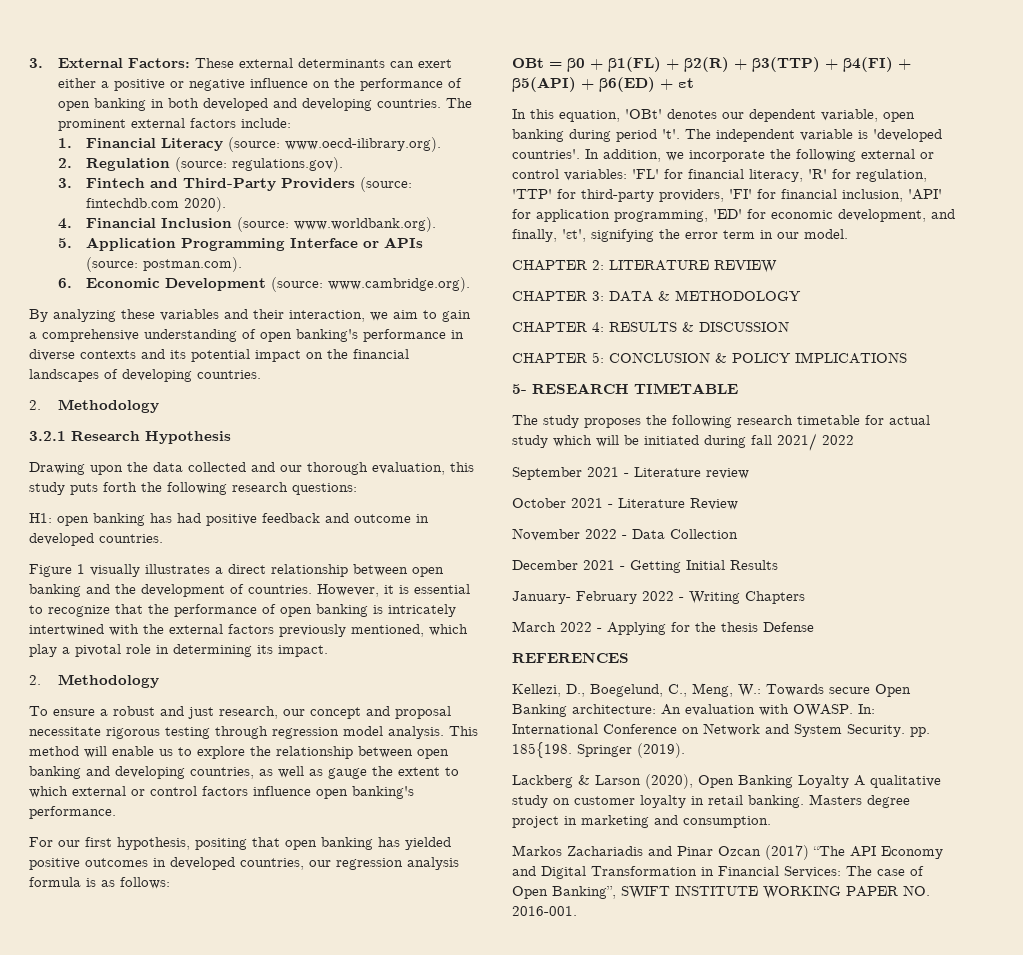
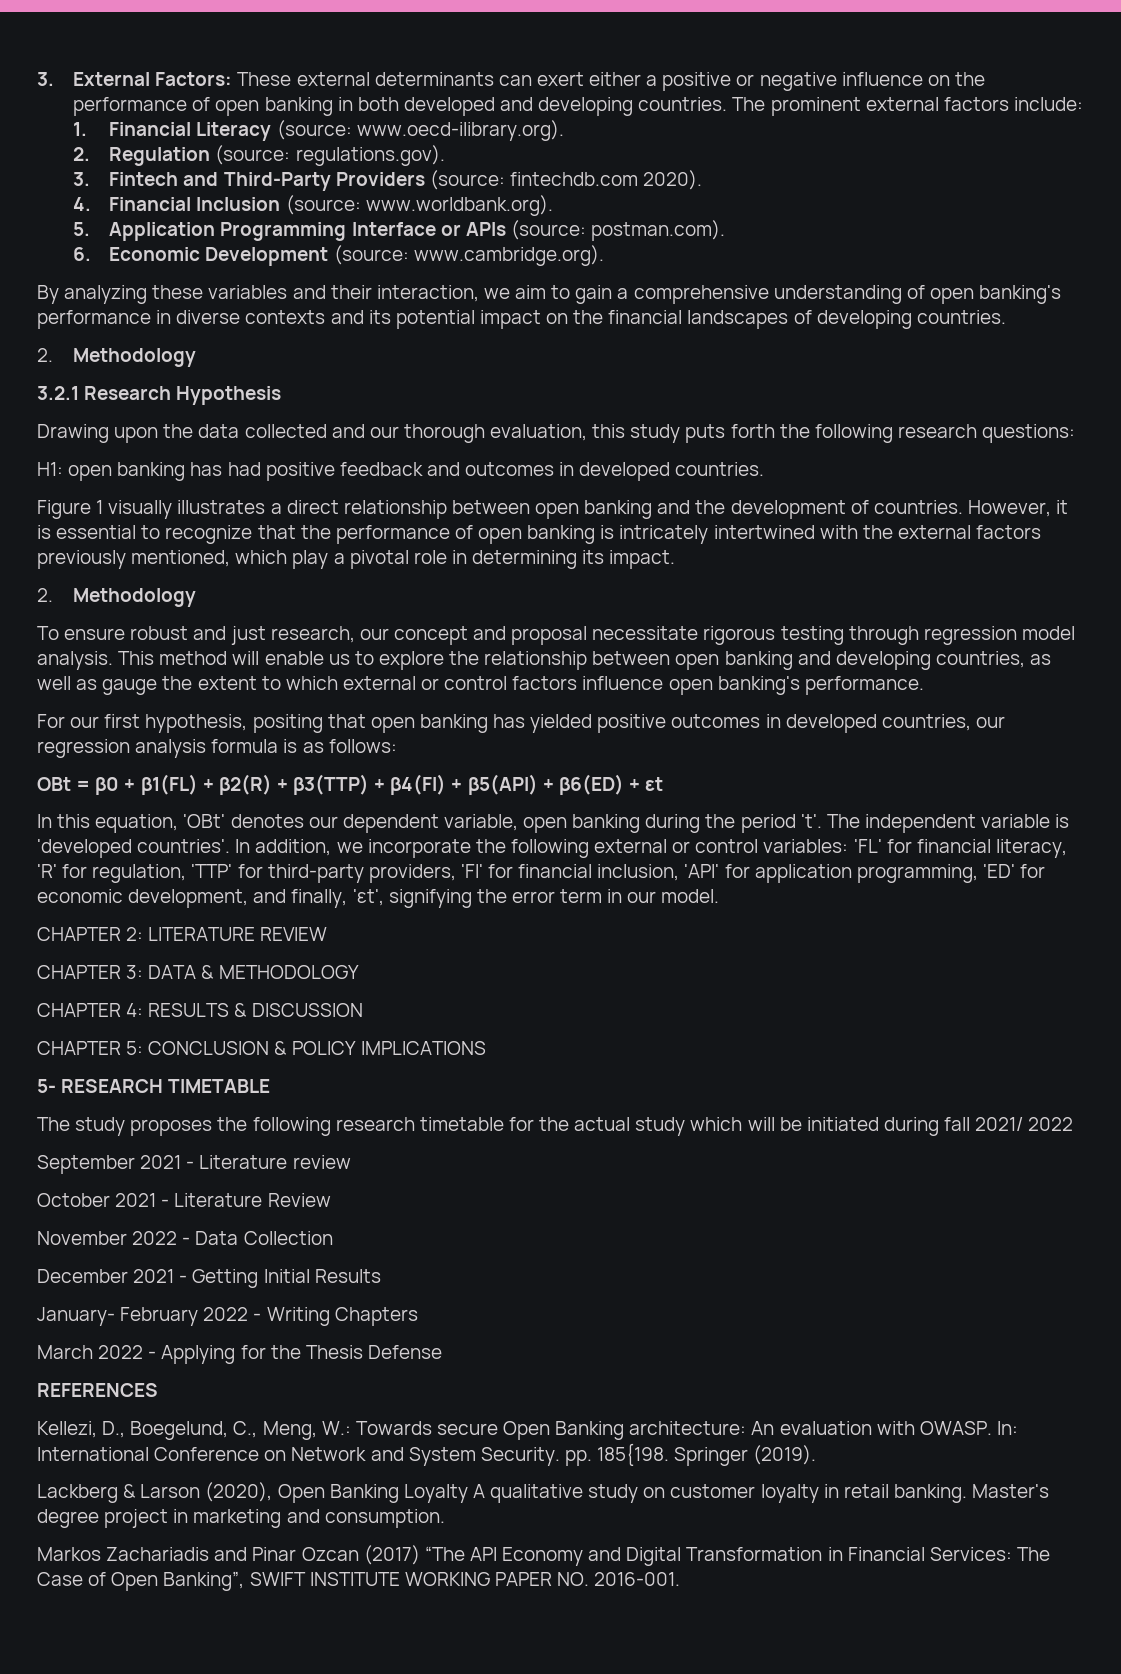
- H1: open banking has had positive feedback and outcome in developed countries.
+ H1: open banking has had positive feedback and outcomes in developed countries.
- To ensure a robust and just research, our concept and proposal necessitate rigorous testing through regression model analysis.
+ To ensure robust and just research, our concept and proposal necessitate rigorous testing through regression model analysis.
- In this equation, 'OBt' denotes our dependent variable, open banking during period 't'.
+ In this equation, 'OBt' denotes our dependent variable, open banking during the period 't'.
- The study proposes the following research timetable for actual study which will be initiated during fall 2021/ 2022
+ The study proposes the following research timetable for the actual study which will be initiated during fall 2021/ 2022
- March 2022 - Applying for the thesis Defense
+ March 2022 - Applying for the Thesis Defense
- Masters degree project in marketing and consumption.
+ Master's degree project in marketing and consumption.
- Markos Zachariadis and Pinar Ozcan (2017) “The API Economy and Digital Transformation in Financial Services: The case of Open Banking”, SWIFT INSTITUTE WORKING PAPER NO. 2016-001.
+ Markos Zachariadis and Pinar Ozcan (2017) “The API Economy and Digital Transformation in Financial Services: The Case of Open Banking”, SWIFT INSTITUTE WORKING PAPER NO. 2016-001.

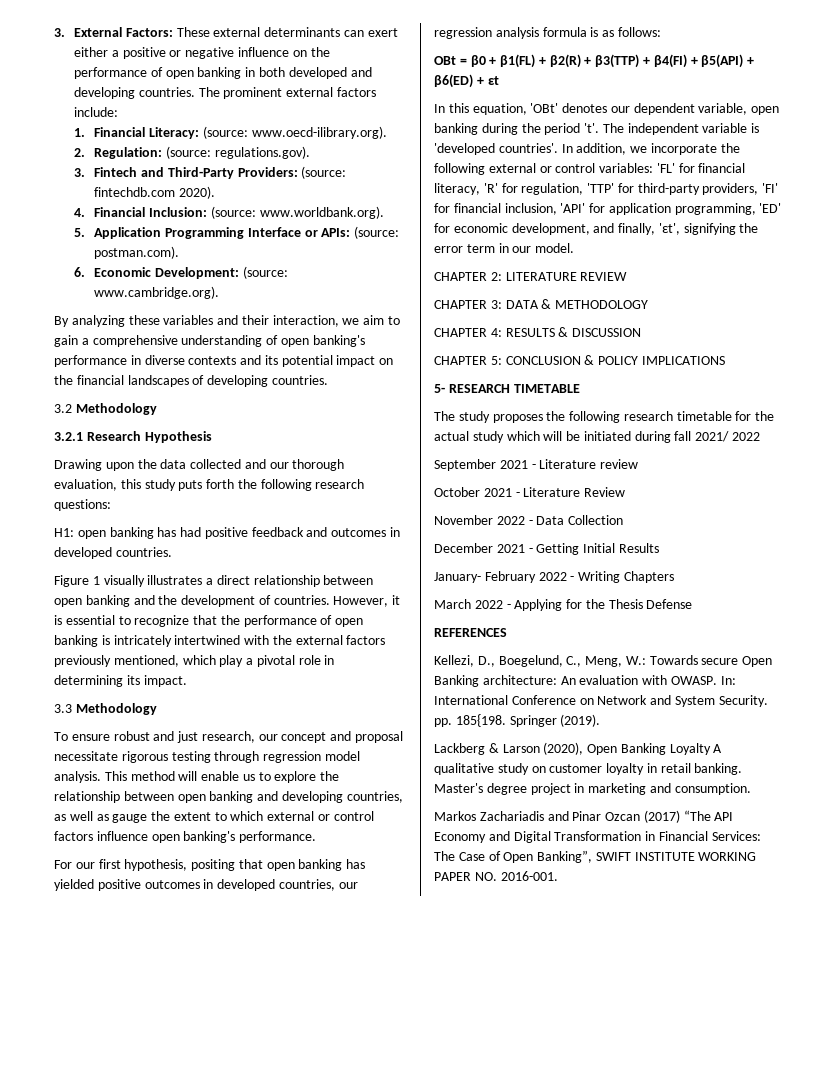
- 1. Financial Literacy (source: www.oecd-ilibrary.org).
+ 1. Financial Literacy: (source: www.oecd-ilibrary.org).
- 2. Regulation (source: regulations.gov).
+ 2. Regulation: (source: regulations.gov).
- 3. Fintech and Third-Party Providers (source: fintechdb.com 2020).
+ 3. Fintech and Third-Party Providers: (source: fintechdb.com 2020).
- 4. Financial Inclusion (source: www.worldbank.org).
+ 4. Financial Inclusion: (source: www.worldbank.org).
- 5. Application Programming Interface or APIs (source: postman.com).
+ 5. Application Programming Interface or APIs: (source: postman.com).
- 6. Economic Development (source: www.cambridge.org).
+ 6. Economic Development: (source: www.cambridge.org).
  By analyzing these variables and their interaction, we aim to gain a comprehensive understanding of open banking's performance in diverse contexts and its potential impact on the financial landscapes of developing countries.
- 2. Methodology
+ 3.2 Methodology
  However, it is essential to recognize that the performance of open banking is intricately intertwined with the external factors previously mentioned, which play a pivotal role in determining its impact.
- 2. Methodology
+ 3.3 Methodology

